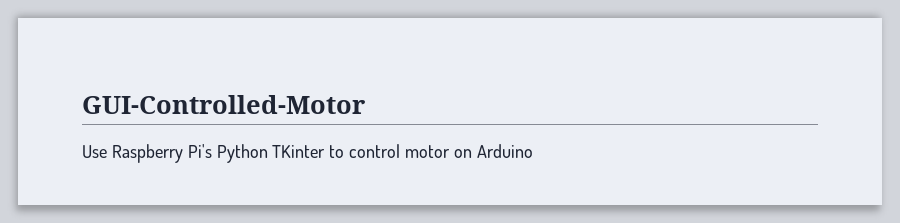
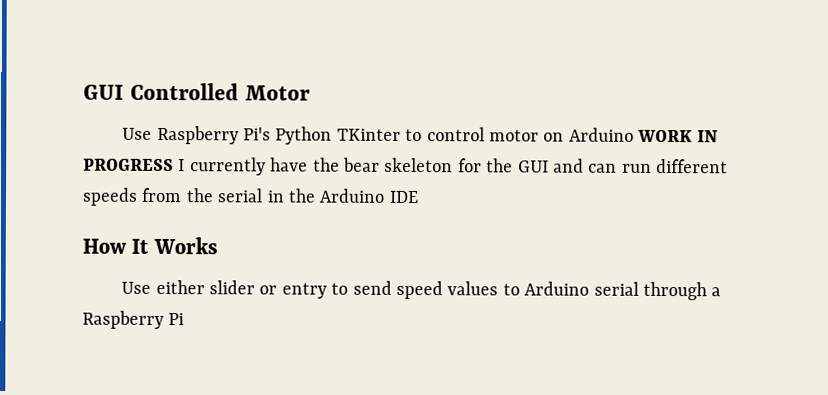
- GUI-Controlled-Motor
+ GUI Controlled Motor
- Use Raspberry Pi's Python TKinter to control motor on Arduino
+ Use Raspberry Pi's Python TKinter to control motor on Arduino WORK IN PROGRESS I currently have the bear skeleton for the GUI and can run different speeds from the serial in the Arduino IDE
+ How It Works
+ Use either slider or entry to send speed values to Arduino serial through a Raspberry Pi

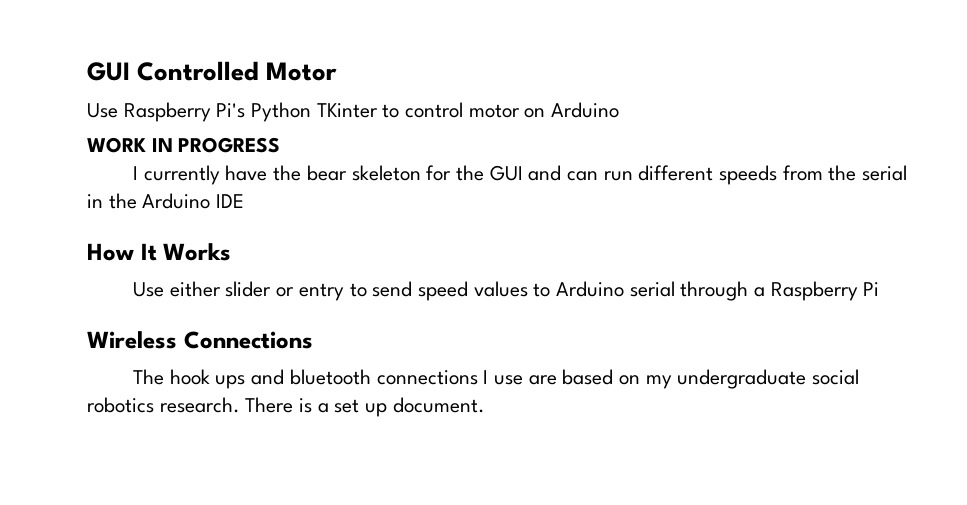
- Use Raspberry Pi's Python TKinter to control motor on Arduino WORK IN PROGRESS I currently have the bear skeleton for the GUI and can run different speeds from the serial in the Arduino IDE
+ Use Raspberry Pi's Python TKinter to control motor on Arduino
+ WORK IN PROGRESS
+ I currently have the bear skeleton for the GUI and can run different speeds from the serial in the Arduino IDE
+ Wireless Connections
+ The hook ups and bluetooth connections I use are based on my undergraduate social robotics research. There is a set up document.

